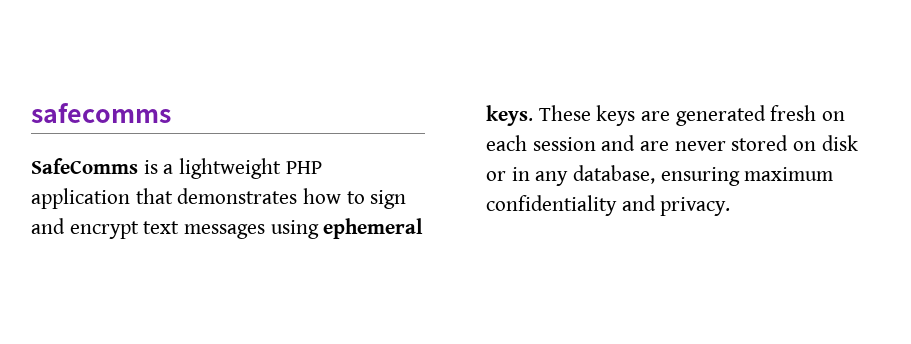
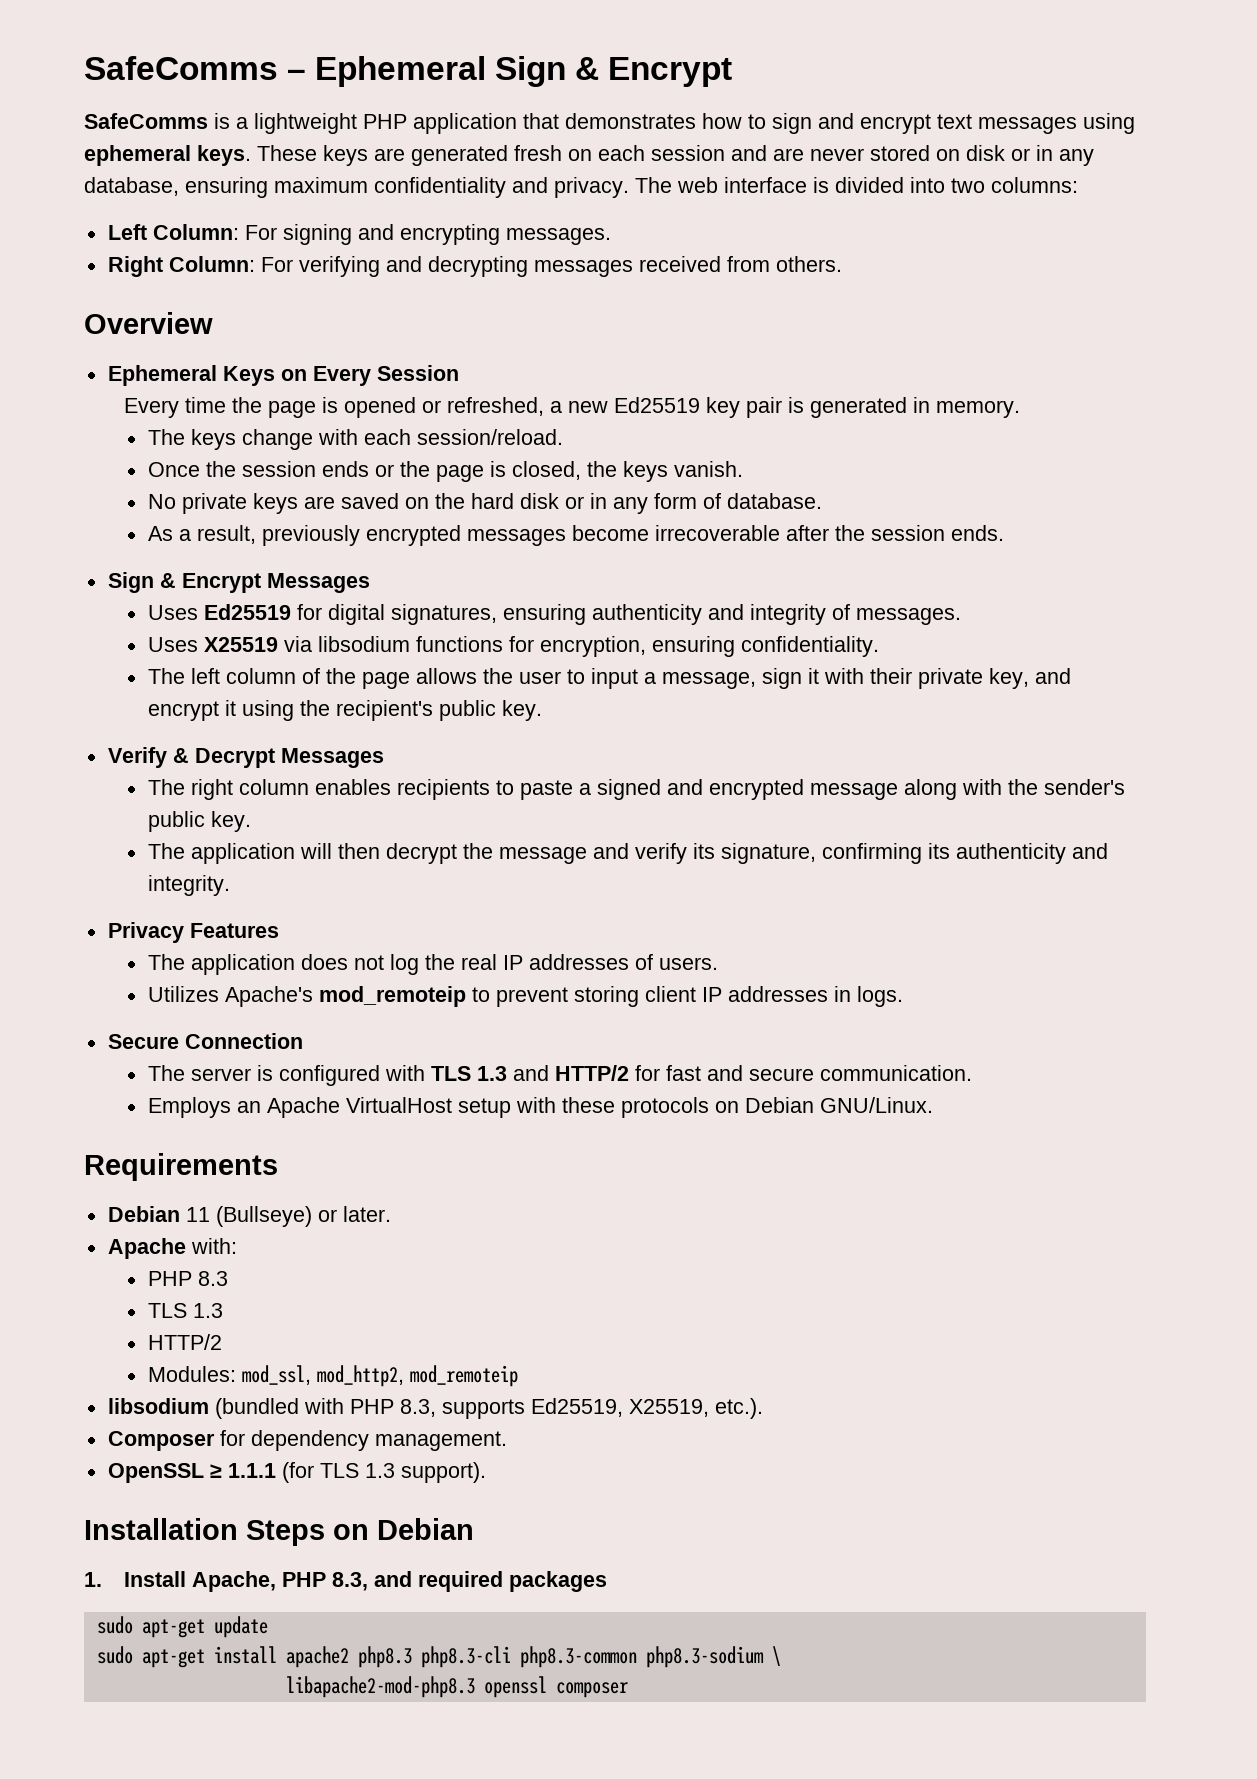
- safecomms
+ SafeComms – Ephemeral Sign & Encrypt
+ The web interface is divided into two columns:
+ Left Column: For signing and encrypting messages.
+ Right Column: For verifying and decrypting messages received from others.
+ Overview
+ Ephemeral Keys on Every Session
+ Every time the page is opened or refreshed, a new Ed25519 key pair is generated in memory.
+ The keys change with each session/reload.
+ Once the session ends or the page is closed, the keys vanish.
+ No private keys are saved on the hard disk or in any form of database.
+ As a result, previously encrypted messages become irrecoverable after the session ends.
+ Sign & Encrypt Messages
+ Uses Ed25519 for digital signatures, ensuring authenticity and integrity of messages.
+ Uses X25519 via libsodium functions for encryption, ensuring confidentiality.
+ The left column of the page allows the user to input a message, sign it with their private key, and encrypt it using the recipient's public key.
+ Verify & Decrypt Messages
+ The right column enables recipients to paste a signed and encrypted message along with the sender's public key.
+ The application will then decrypt the message and verify its signature, confirming its authenticity and integrity.
+ Privacy Features
+ The application does not log the real IP addresses of users.
+ Utilizes Apache's mod_remoteip to prevent storing client IP addresses in logs.
+ Secure Connection
+ The server is configured with TLS 1.3 and HTTP/2 for fast and secure communication.
+ Employs an Apache VirtualHost setup with these protocols on Debian GNU/Linux.
+ Requirements
+ Debian 11 (Bullseye) or later.
+ Apache with:
+ PHP 8.3
+ TLS 1.3
+ HTTP/2
+ Modules: mod_ssl, mod_http2, mod_remoteip
+ libsodium (bundled with PHP 8.3, supports Ed25519, X25519, etc.).
+ Composer for dependency management.
+ OpenSSL ≥ 1.1.1 (for TLS 1.3 support).
+ Installation Steps on Debian
+ 1. Install Apache, PHP 8.3, and required packages
+ sudo apt-get update
+ sudo apt-get install apache2 php8.3 php8.3-cli php8.3-common php8.3-sodium \
+ libapache2-mod-php8.3 openssl composer

